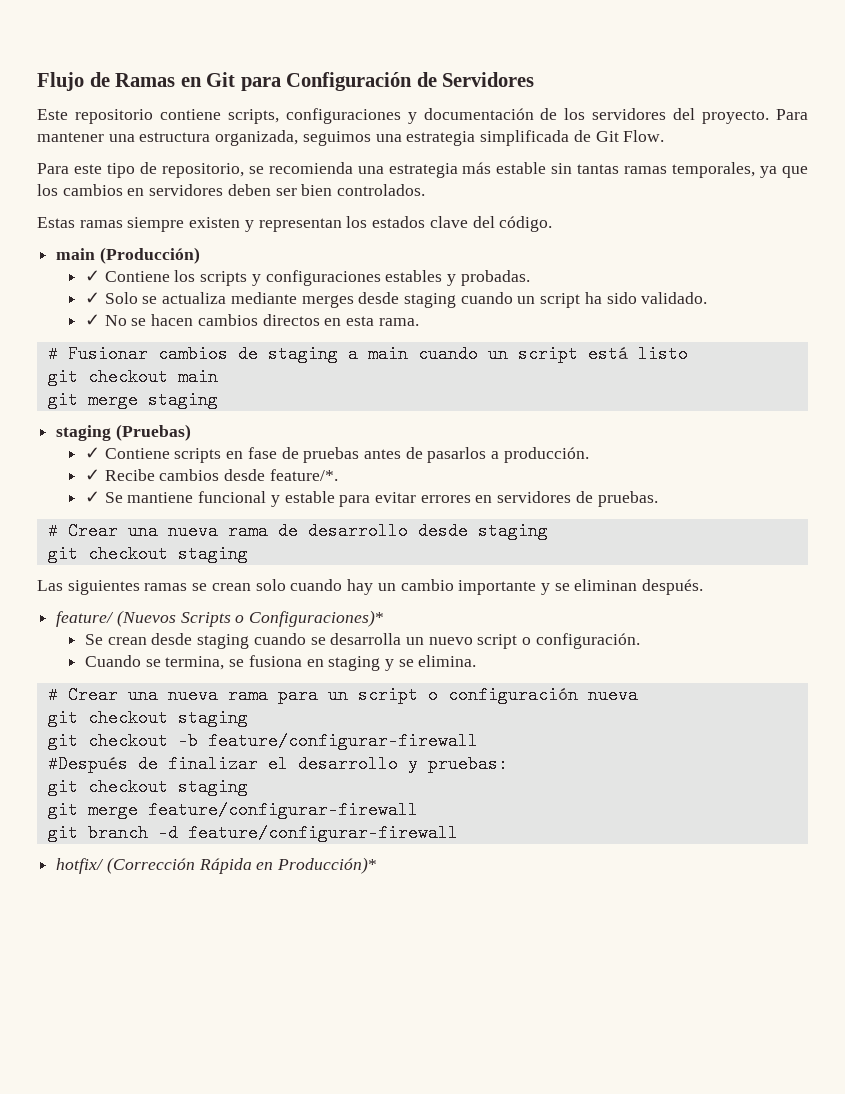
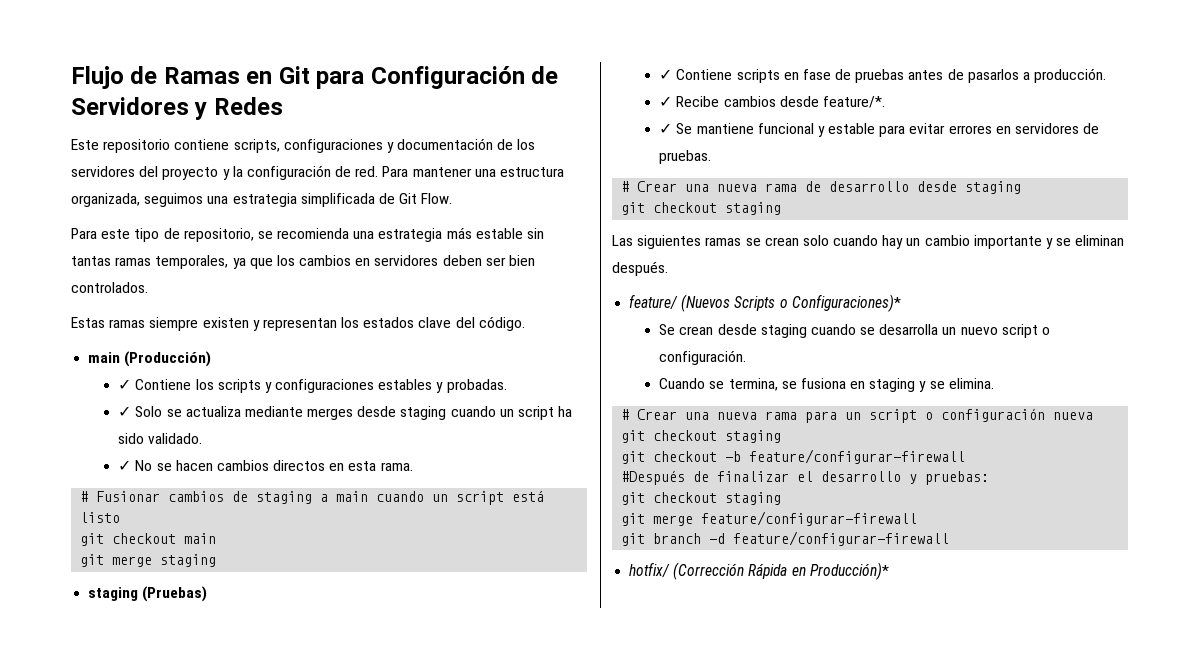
- Flujo de Ramas en Git para Configuración de Servidores
+ Flujo de Ramas en Git para Configuración de Servidores y Redes
- Este repositorio contiene scripts, configuraciones y documentación de los servidores del proyecto.
+ Este repositorio contiene scripts, configuraciones y documentación de los servidores del proyecto y la configuración de red.

